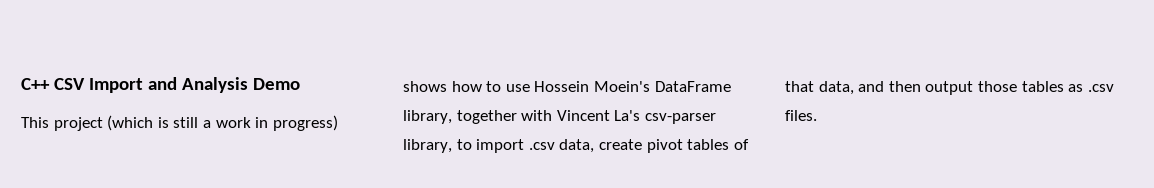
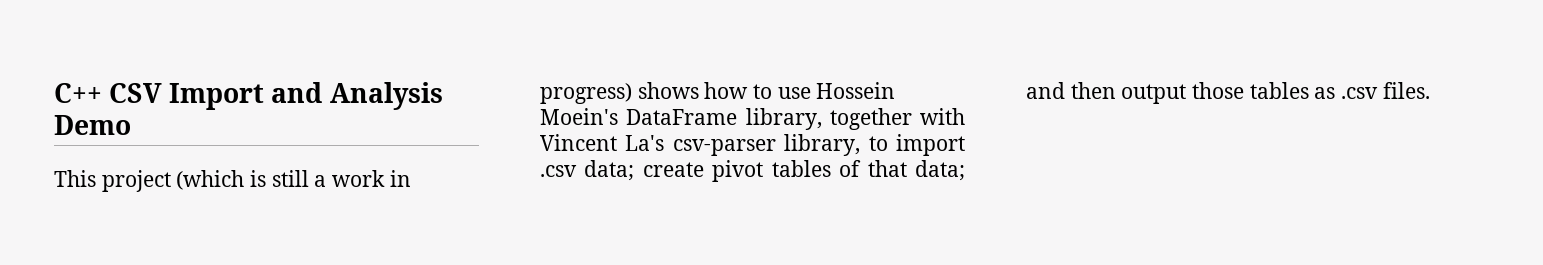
- This project (which is still a work in progress) shows how to use Hossein Moein's DataFrame library, together with Vincent La's csv-parser library, to import .csv data, create pivot tables of that data, and then output those tables as .csv files.
+ This project (which is still a work in progress) shows how to use Hossein Moein's DataFrame library, together with Vincent La's csv-parser library, to import .csv data; create pivot tables of that data; and then output those tables as .csv files.

